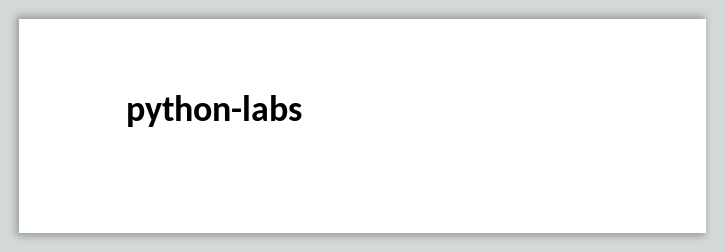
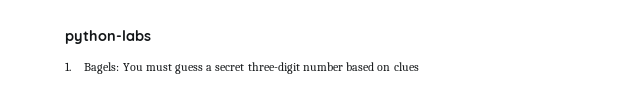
+ 1. Bagels: You must guess a secret three-digit number based on clues

